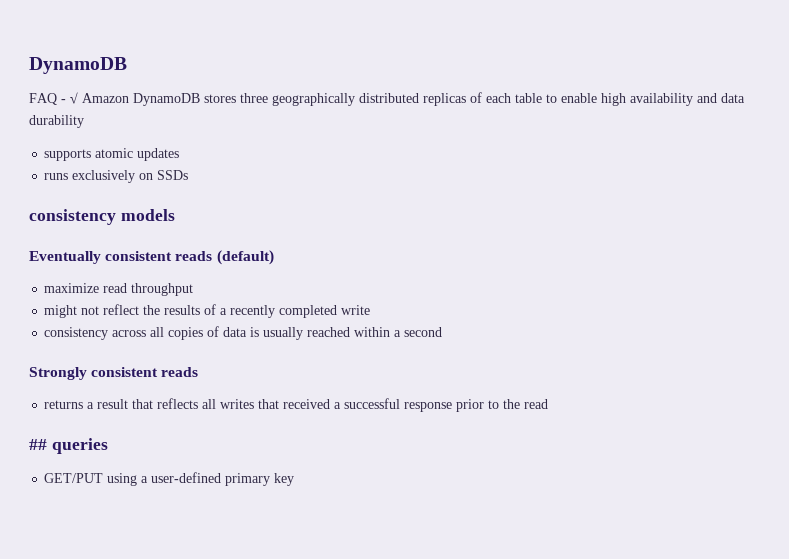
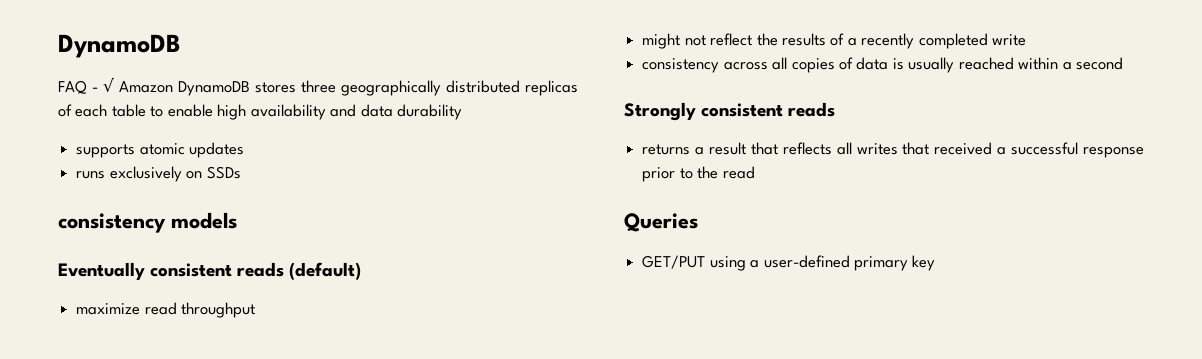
- ## queries
+ Queries

